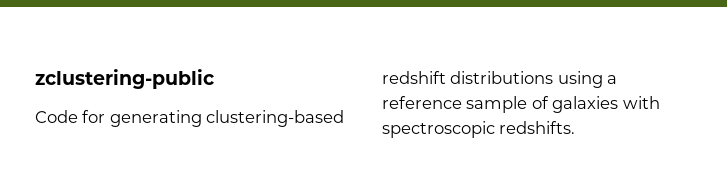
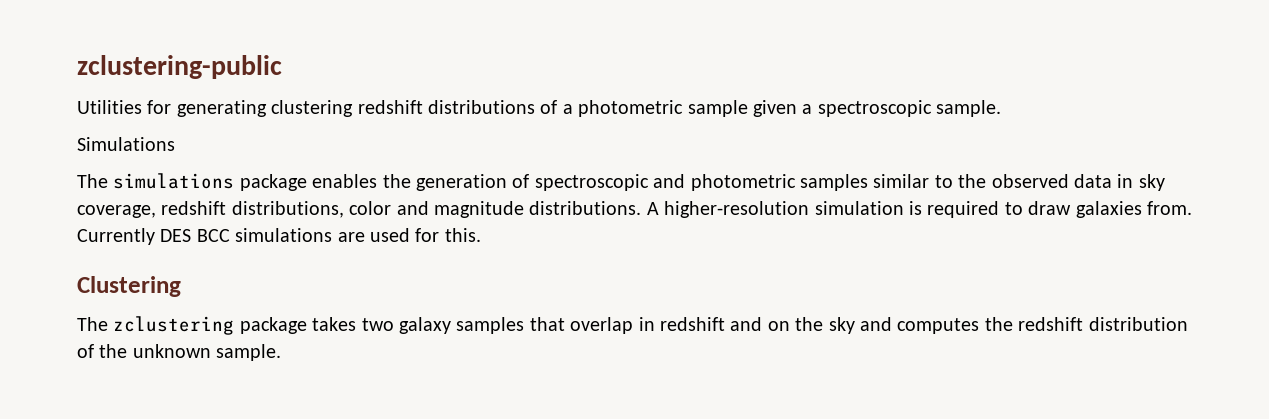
- Code for generating clustering-based redshift distributions using a reference sample of galaxies with spectroscopic redshifts.
+ Utilities for generating clustering redshift distributions of a photometric sample given a spectroscopic sample.
+ Simulations
+ The simulations package enables the generation of spectroscopic and photometric samples similar to the observed data in sky coverage, redshift distributions, color and magnitude distributions. A higher-resolution simulation is required to draw galaxies from. Currently DES BCC simulations are used for this.
+ Clustering
+ The zclustering package takes two galaxy samples that overlap in redshift and on the sky and computes the redshift distribution of the unknown sample.

